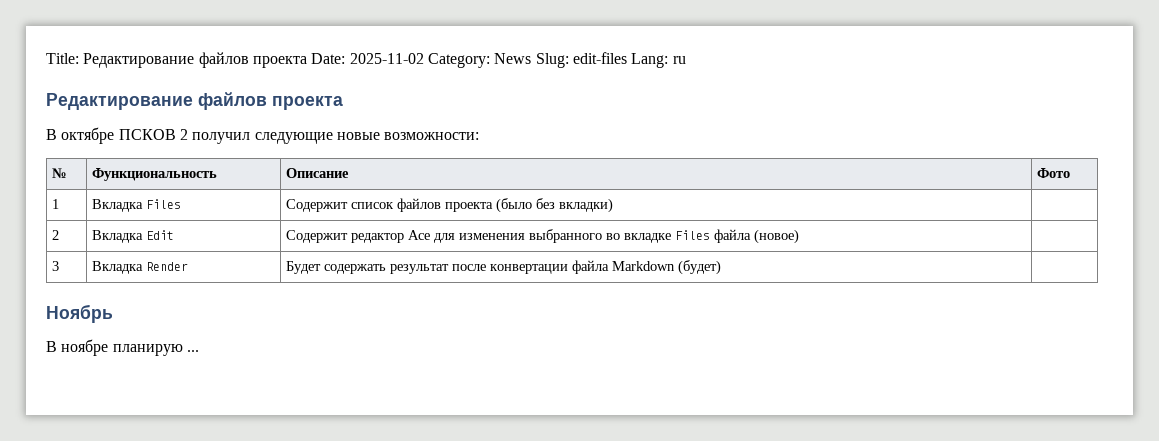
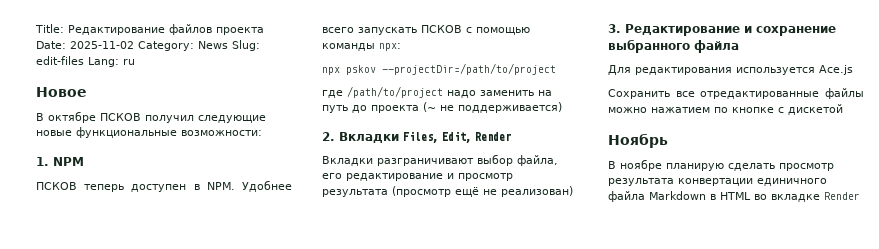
  Title: Редактирование файлов проекта Date: 2025-11-02 Category: News Slug: edit-files Lang: ru
- Редактирование файлов проекта
+ Новое
- В октябре ПСКОВ 2 получил следующие новые возможности:
+ В октябре ПСКОВ получил следующие новые функциональные возможности:
- № | Функциональность | Описание | Фото
- 1 | Вкладка Files | Содержит список файлов проекта (было без вкладки) |
- 2 | Вкладка Edit | Содержит редактор Ace для изменения выбранного во вкладке Files файла (новое) |
- 3 | Вкладка Render | Будет содержать результат после конвертации файла Markdown (будет) |
+ 1. NPM
+ ПСКОВ теперь доступен в NPM. Удобнее всего запускать ПСКОВ с помощью команды npx:
+ npx pskov --projectDir=/path/to/project
+ где /path/to/project надо заменить на путь до проекта (~ не поддерживается)
+ 2. Вкладки Files, Edit, Render
+ Вкладки разграничивают выбор файла, его редактирование и просмотр результата (просмотр ещё не реализован)
+ 3. Редактирование и сохранение выбранного файла
+ Для редактирования используется Ace.js
+ Сохранить все отредактированные файлы можно нажатием по кнопке с дискетой
  Ноябрь
- В ноябре планирую ...
+ В ноябре планирую сделать просмотр результата конвертации единичного файла Markdown в HTML во вкладке Render

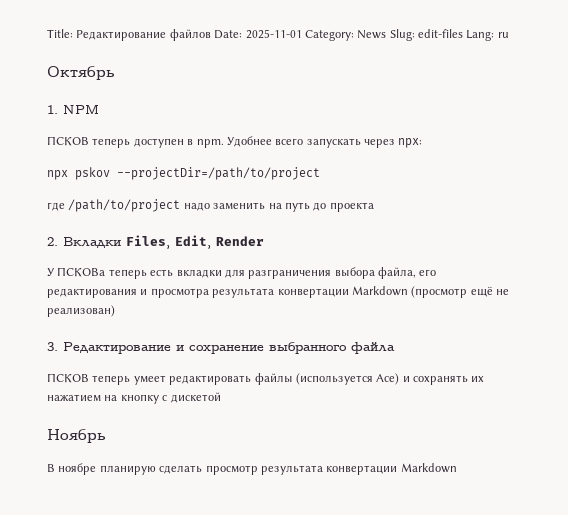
- Title: Редактирование файлов проекта Date: 2025-11-02 Category: News Slug: edit-files Lang: ru
+ Title: Редактирование файлов Date: 2025-11-01 Category: News Slug: edit-files Lang: ru
- Новое
- В октябре ПСКОВ получил следующие новые функциональные возможности:
+ Октябрь
- ПСКОВ теперь доступен в NPM. Удобнее всего запускать ПСКОВ с помощью команды npx:
+ ПСКОВ теперь доступен в npm. Удобнее всего запускать через npx:
- где /path/to/project надо заменить на путь до проекта (~ не поддерживается)
+ где /path/to/project надо заменить на путь до проекта
- Вкладки разграничивают выбор файла, его редактирование и просмотр результата (просмотр ещё не реализован)
+ У ПСКОВа теперь есть вкладки для разграничения выбора файла, его редактирования и просмотра результата конвертации Markdown (просмотр ещё не реализован)
- Для редактирования используется Ace.js
- Сохранить все отредактированные файлы можно нажатием по кнопке с дискетой
+ ПСКОВ теперь умеет редактировать файлы (используется Ace) и сохранять их нажатием на кнопку с дискетой
- В ноябре планирую сделать просмотр результата конвертации единичного файла Markdown в HTML во вкладке Render
+ В ноябре планирую сделать просмотр результата конвертации Markdown

